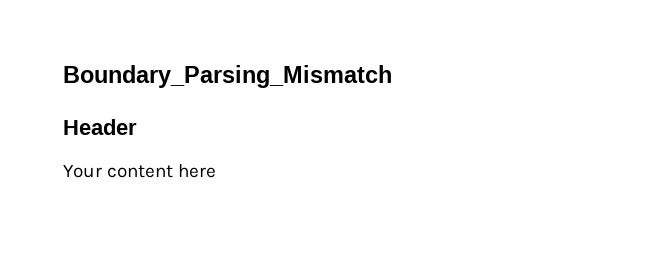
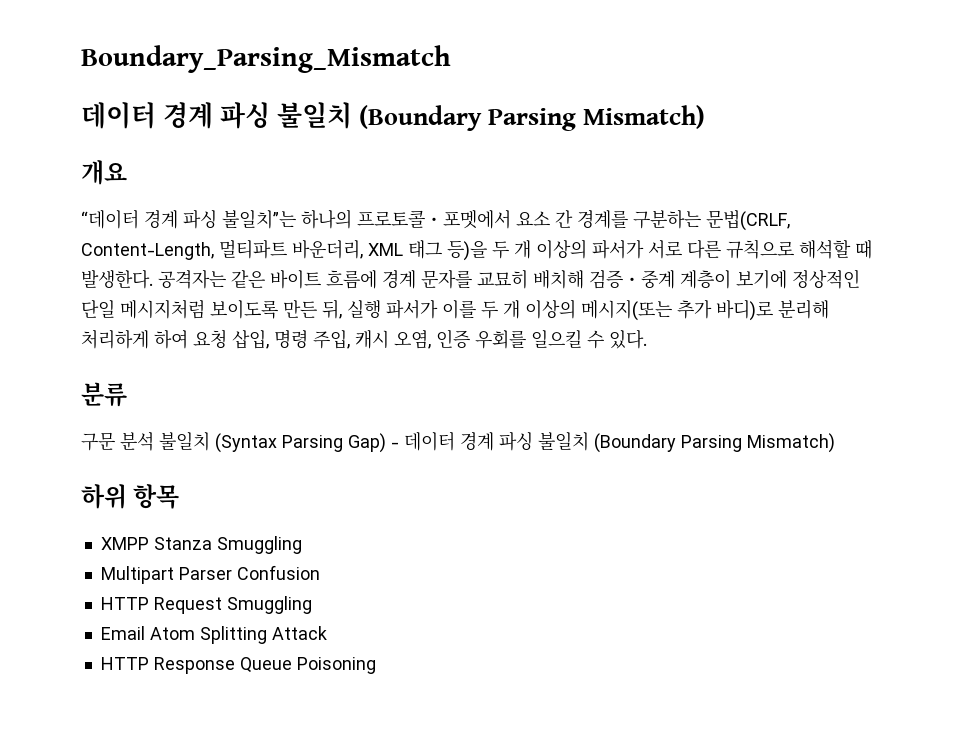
  Boundary_Parsing_Mismatch
- Header
- Your content here
+ 데이터 경계 파싱 불일치 (Boundary Parsing Mismatch)
+ 개요
+ “데이터 경계 파싱 불일치”는 하나의 프로토콜・포멧에서 요소 간 경계를 구분하는 문법(CRLF, Content-Length, 멀티파트 바운더리, XML 태그 등)을 두 개 이상의 파서가 서로 다른 규칙으로 해석할 때 발생한다. 공격자는 같은 바이트 흐름에 경계 문자를 교묘히 배치해 검증・중계 계층이 보기에 정상적인 단일 메시지처럼 보이도록 만든 뒤, 실행 파서가 이를 두 개 이상의 메시지(또는 추가 바디)로 분리해 처리하게 하여 요청 삽입, 명령 주입, 캐시 오염, 인증 우회를 일으킬 수 있다.
+ 분류
+ 구문 분석 불일치 (Syntax Parsing Gap) - 데이터 경계 파싱 불일치 (Boundary Parsing Mismatch)
+ 하위 항목
+ XMPP Stanza Smuggling
+ Multipart Parser Confusion
+ HTTP Request Smuggling
+ Email Atom Splitting Attack
+ HTTP Response Queue Poisoning

